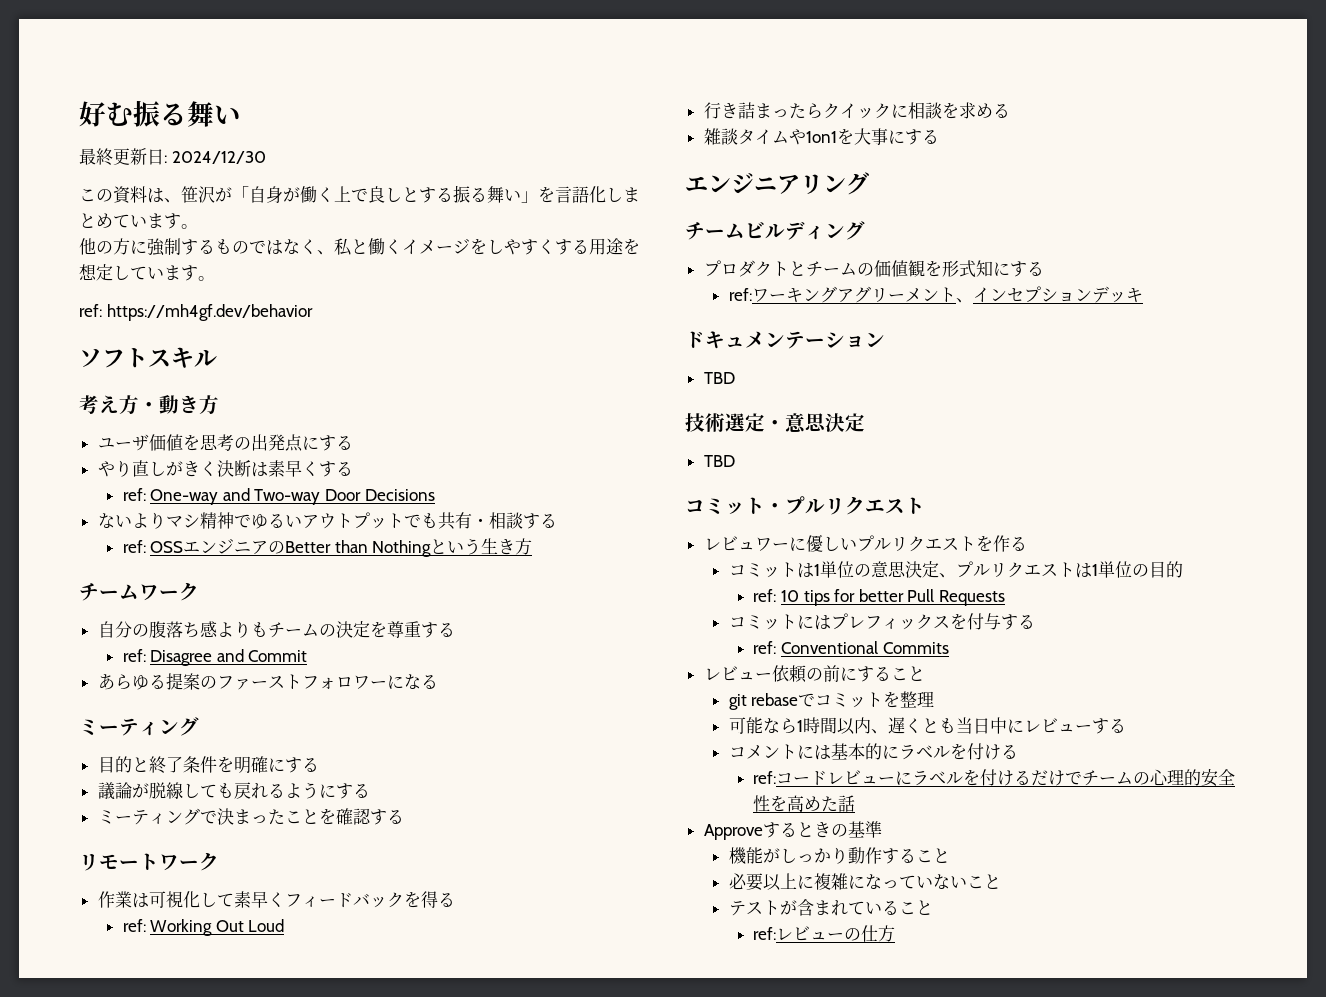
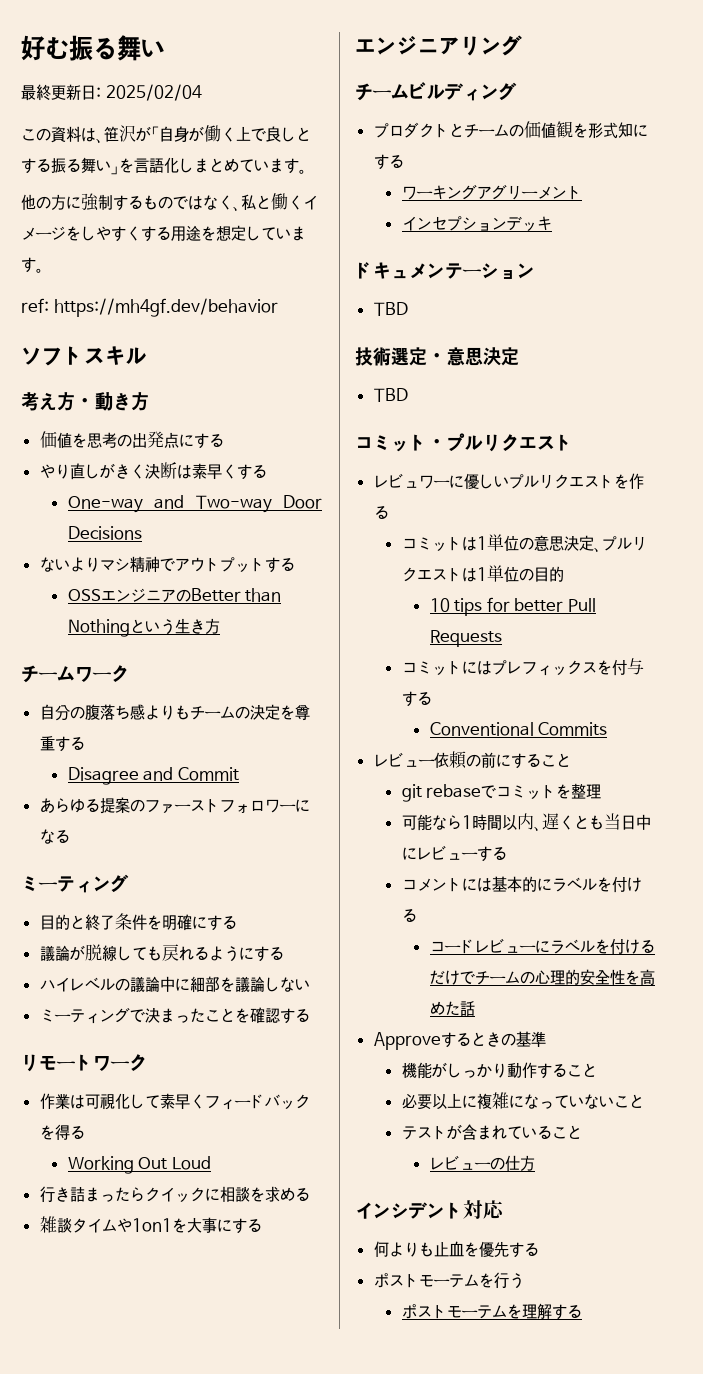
- 最終更新日: 2024/12/30
+ 最終更新日: 2025/02/04
- ユーザ価値を思考の出発点にする
+ 価値を思考の出発点にする
- ref: One-way and Two-way Door Decisions
+ One-way and Two-way Door Decisions
- ないよりマシ精神でゆるいアウトプットでも共有・相談する
- ref: OSSエンジニアのBetter than Nothingという生き方
+ ないよりマシ精神でアウトプットする
+ OSSエンジニアのBetter than Nothingという生き方
- ref: Disagree and Commit
+ Disagree and Commit
+ ハイレベルの議論中に細部を議論しない
- ref: Working Out Loud
+ Working Out Loud
- ref:ワーキングアグリーメント、インセプションデッキ
+ ワーキングアグリーメント
+ インセプションデッキ
- ref: 10 tips for better Pull Requests
+ 10 tips for better Pull Requests
- ref: Conventional Commits
+ Conventional Commits
- ref:コードレビューにラベルを付けるだけでチームの心理的安全性を高めた話
+ コードレビューにラベルを付けるだけでチームの心理的安全性を高めた話
- ref:レビューの仕方
+ レビューの仕方
+ インシデント対応
+ 何よりも止血を優先する
+ ポストモーテムを行う
+ ポストモーテムを理解する

